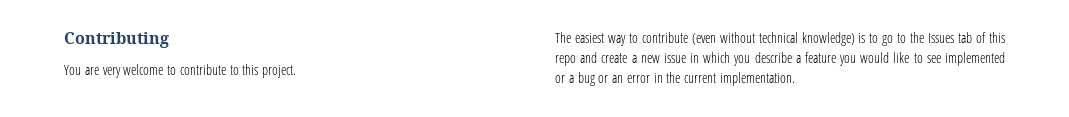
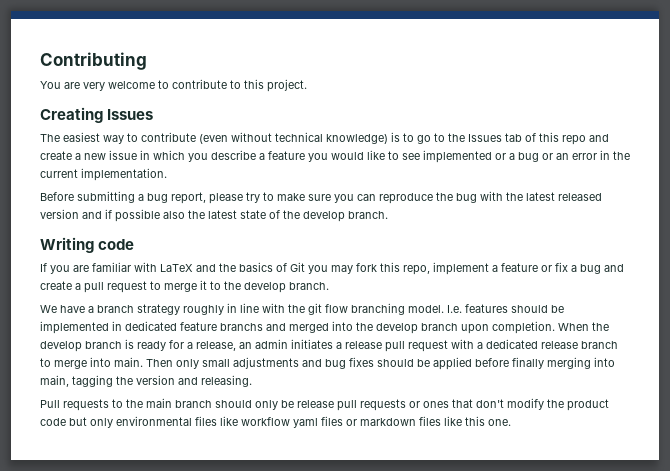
+ Creating Issues
+ Before submitting a bug report, please try to make sure you can reproduce the bug with the latest released version and if possible also the latest state of the develop branch.
+ Writing code
+ If you are familiar with LaTeX and the basics of Git you may fork this repo, implement a feature or fix a bug and create a pull request to merge it to the develop branch.
+ We have a branch strategy roughly in line with the git flow branching model. I.e. features should be implemented in dedicated feature branchs and merged into the develop branch upon completion. When the develop branch is ready for a release, an admin initiates a release pull request with a dedicated release branch to merge into main. Then only small adjustments and bug fixes should be applied before finally merging into main, tagging the version and releasing.
+ Pull requests to the main branch should only be release pull requests or ones that don't modify the product code but only environmental files like workflow yaml files or markdown files like this one.

